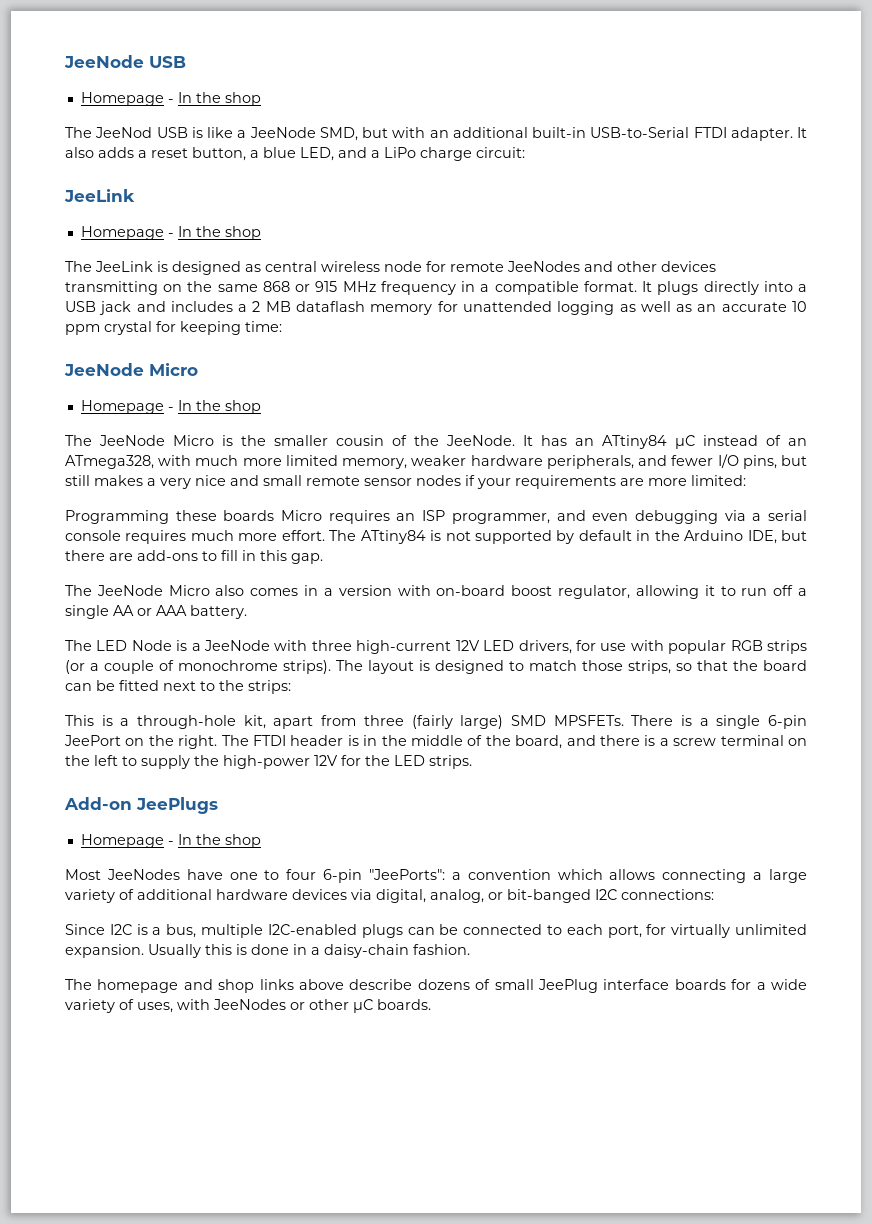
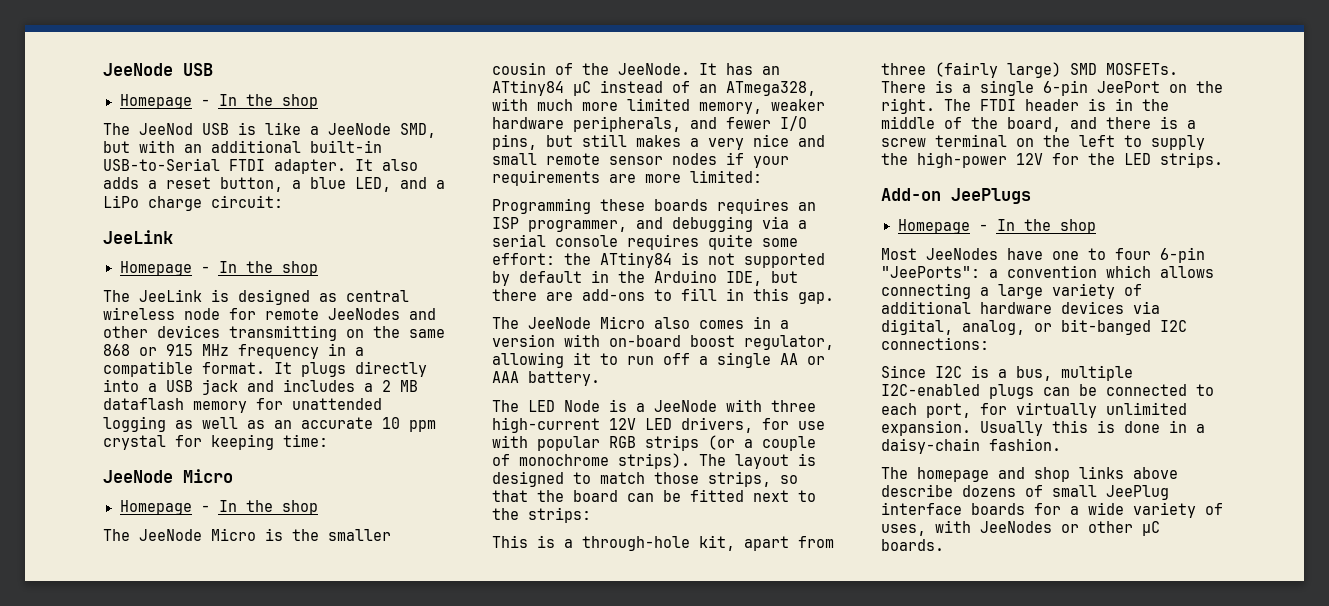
- Programming these boards Micro requires an ISP programmer, and even debugging via a serial console requires much more effort. The ATtiny84 is not supported by default in the Arduino IDE, but there are add-ons to fill in this gap.
+ Programming these boards requires an ISP programmer, and debugging via a serial console requires quite some effort: the ATtiny84 is not supported by default in the Arduino IDE, but there are add-ons to fill in this gap.
- This is a through-hole kit, apart from three (fairly large) SMD MPSFETs.
+ This is a through-hole kit, apart from three (fairly large) SMD MOSFETs.

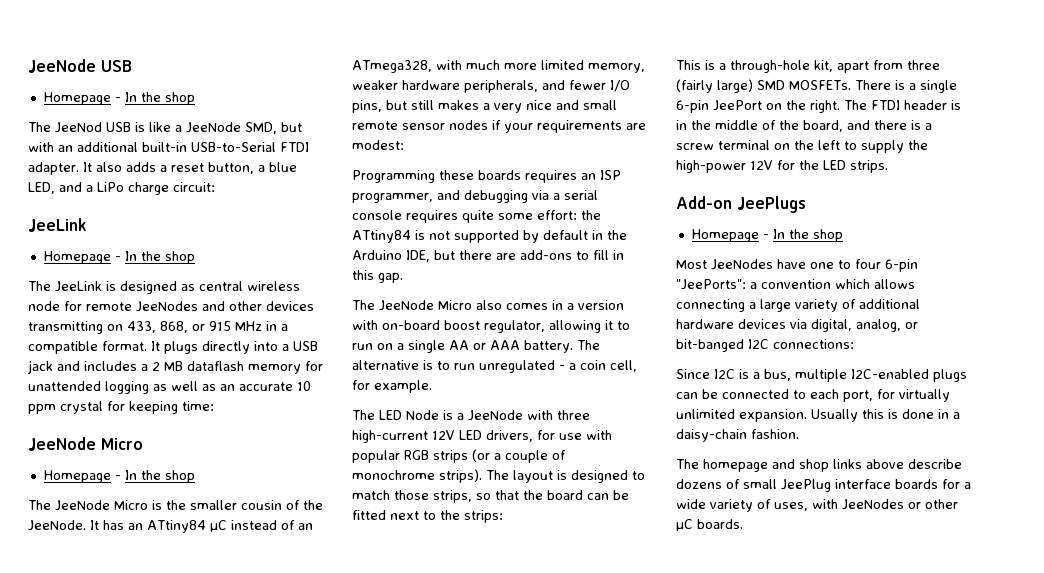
- The JeeLink is designed as central wireless node for remote JeeNodes and other devices transmitting on the same 868 or 915 MHz frequency in a compatible format.
+ The JeeLink is designed as central wireless node for remote JeeNodes and other devices transmitting on 433, 868, or 915 MHz in a compatible format.
- It has an ATtiny84 µC instead of an ATmega328, with much more limited memory, weaker hardware peripherals, and fewer I/O pins, but still makes a very nice and small remote sensor nodes if your requirements are more limited:
+ It has an ATtiny84 µC instead of an ATmega328, with much more limited memory, weaker hardware peripherals, and fewer I/O pins, but still makes a very nice and small remote sensor nodes if your requirements are modest:
- The JeeNode Micro also comes in a version with on-board boost regulator, allowing it to run off a single AA or AAA battery.
+ The JeeNode Micro also comes in a version with on-board boost regulator, allowing it to run on a single AA or AAA battery. The alternative is to run unregulated - a coin cell, for example.

